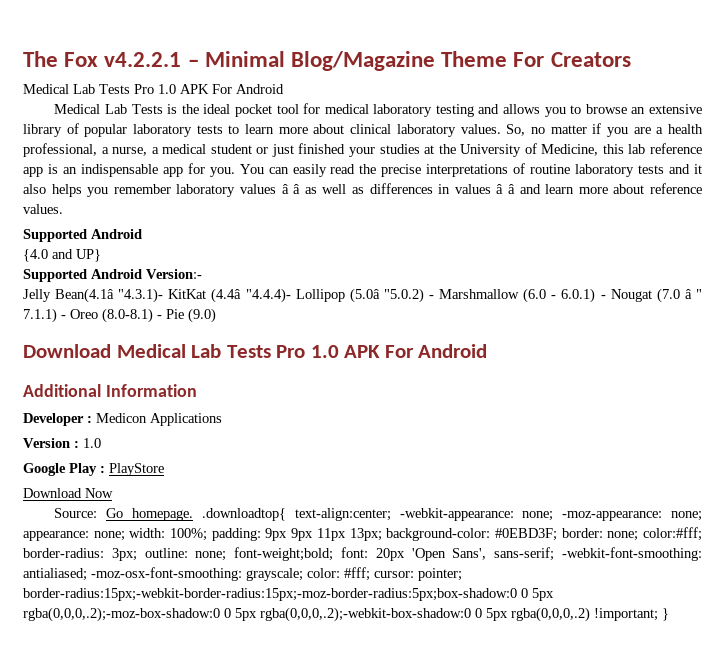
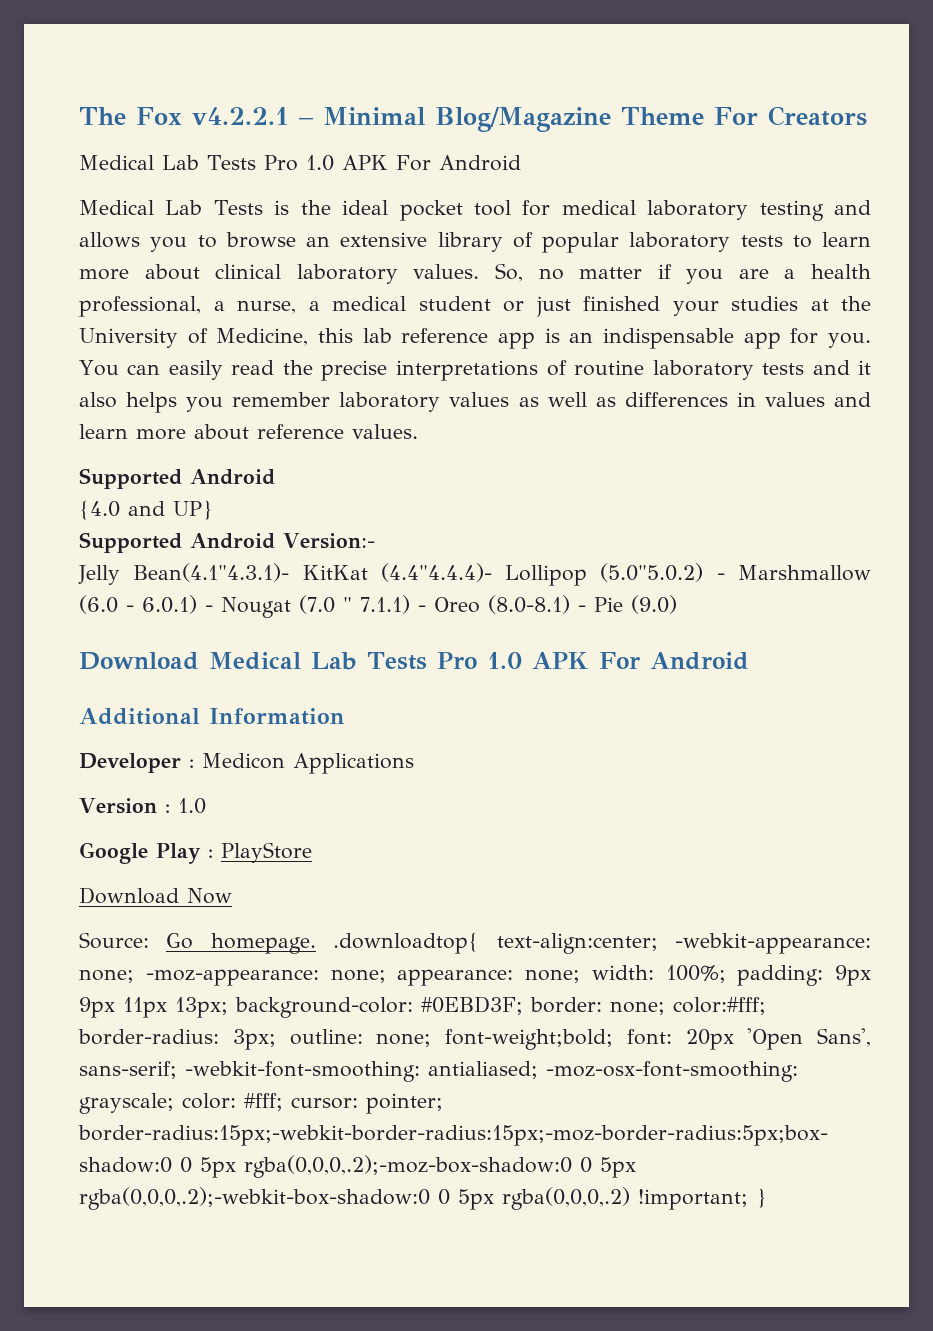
- You can easily read the precise interpretations of routine laboratory tests and it also helps you remember laboratory values â â as well as differences in values â â and learn more about reference values.
+ You can easily read the precise interpretations of routine laboratory tests and it also helps you remember laboratory values as well as differences in values and learn more about reference values.
- Jelly Bean(4.1â "4.3.1)- KitKat (4.4â "4.4.4)- Lollipop (5.0â "5.0.2) - Marshmallow (6.0 - 6.0.1) - Nougat (7.0 â " 7.1.1) - Oreo (8.0-8.1) - Pie (9.0)
+ Jelly Bean(4.1"4.3.1)- KitKat (4.4"4.4.4)- Lollipop (5.0"5.0.2) - Marshmallow (6.0 - 6.0.1) - Nougat (7.0 " 7.1.1) - Oreo (8.0-8.1) - Pie (9.0)

